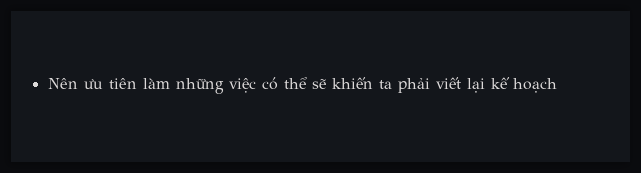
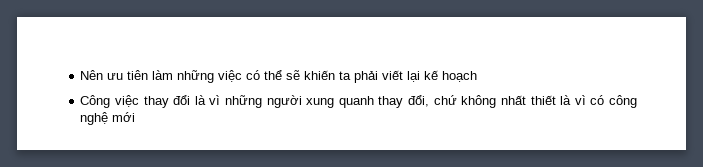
+ Công việc thay đổi là vì những người xung quanh thay đổi, chứ không nhất thiết là vì có công nghệ mới

